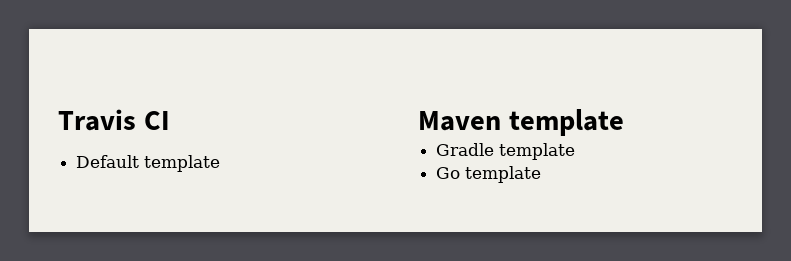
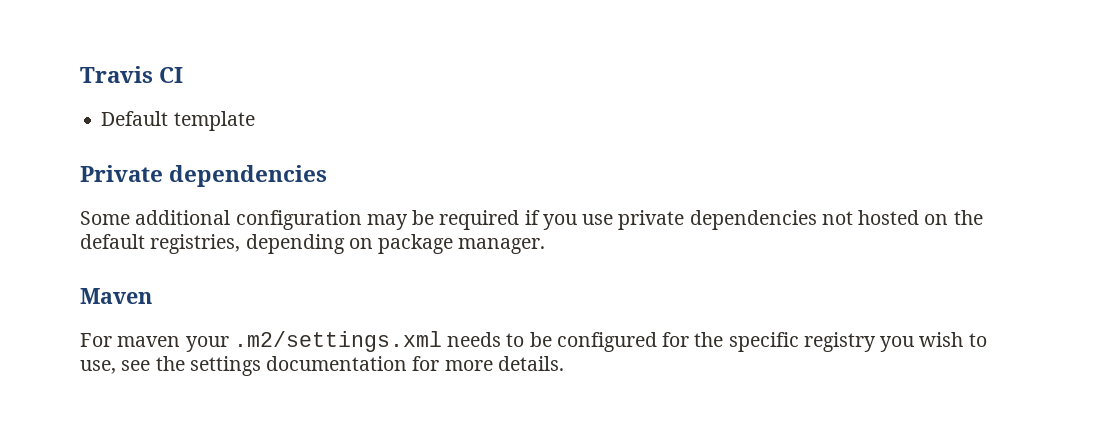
- Maven template
- Gradle template
- Go template
+ Private dependencies
+ Some additional configuration may be required if you use private dependencies not hosted on the default registries, depending on package manager.
+ Maven
+ For maven your .m2/settings.xml needs to be configured for the specific registry you wish to use, see the settings documentation for more details.

